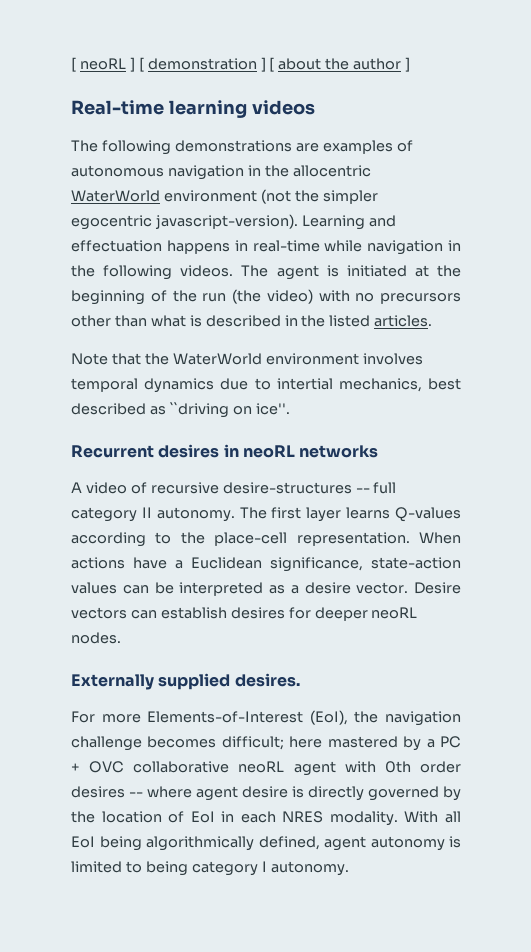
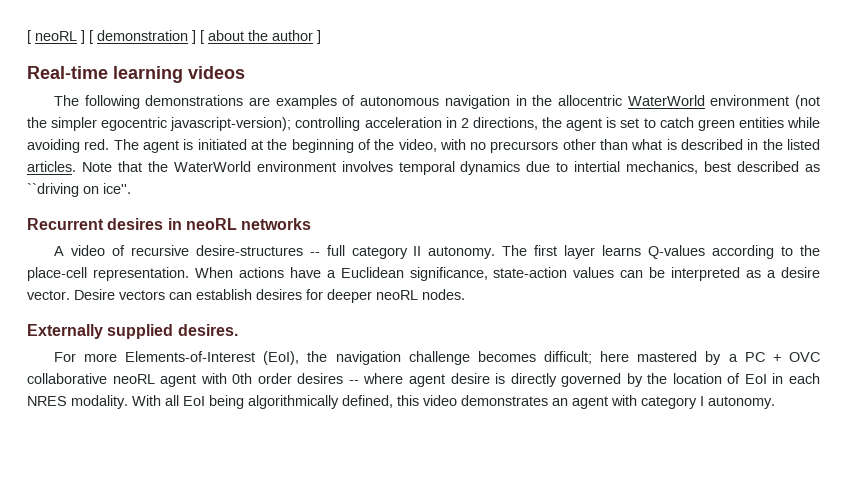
- The following demonstrations are examples of autonomous navigation in the allocentric WaterWorld environment (not the simpler egocentric javascript-version). Learning and effectuation happens in real-time while navigation in the following videos.
+ The following demonstrations are examples of autonomous navigation in the allocentric WaterWorld environment (not the simpler egocentric javascript-version); controlling acceleration in 2 directions, the agent is set to catch green entities while avoiding red.
- The agent is initiated at the beginning of the run (the video) with no precursors other than what is described in the listed articles.
- Note that the WaterWorld environment involves temporal dynamics due to intertial mechanics, best described as ``driving on ice''.
+ The agent is initiated at the beginning of the video, with no precursors other than what is described in the listed articles. Note that the WaterWorld environment involves temporal dynamics due to intertial mechanics, best described as ``driving on ice''.
- With all EoI being algorithmically defined, agent autonomy is limited to being category I autonomy.
+ With all EoI being algorithmically defined, this video demonstrates an agent with category I autonomy.

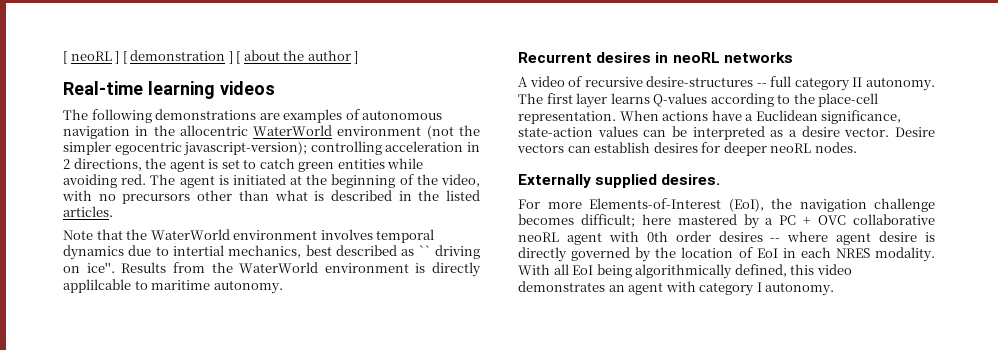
- The agent is initiated at the beginning of the video, with no precursors other than what is described in the listed articles. Note that the WaterWorld environment involves temporal dynamics due to intertial mechanics, best described as ``driving on ice''.
+ The agent is initiated at the beginning of the video, with no precursors other than what is described in the listed articles.
+ Note that the WaterWorld environment involves temporal dynamics due to intertial mechanics, best described as `` driving on ice''. Results from the WaterWorld environment is directly applilcable to maritime autonomy.

